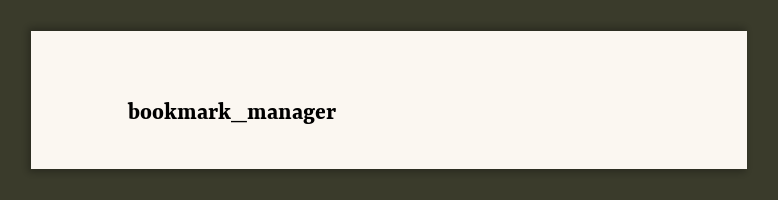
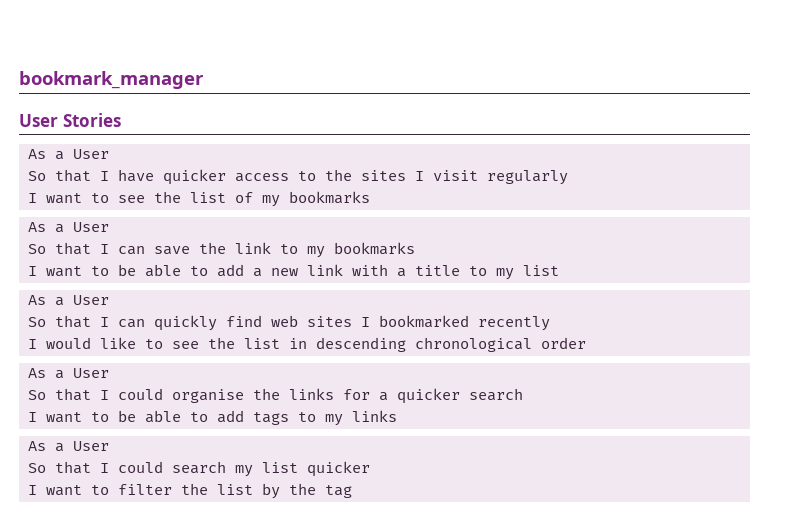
+ User Stories
+ As a User
+ So that I have quicker access to the sites I visit regularly
+ I want to see the list of my bookmarks
+ As a User
+ So that I can save the link to my bookmarks
+ I want to be able to add a new link with a title to my list
+ As a User
+ So that I can quickly find web sites I bookmarked recently
+ I would like to see the list in descending chronological order
+ As a User
+ So that I could organise the links for a quicker search
+ I want to be able to add tags to my links
+ As a User
+ So that I could search my list quicker
+ I want to filter the list by the tag

